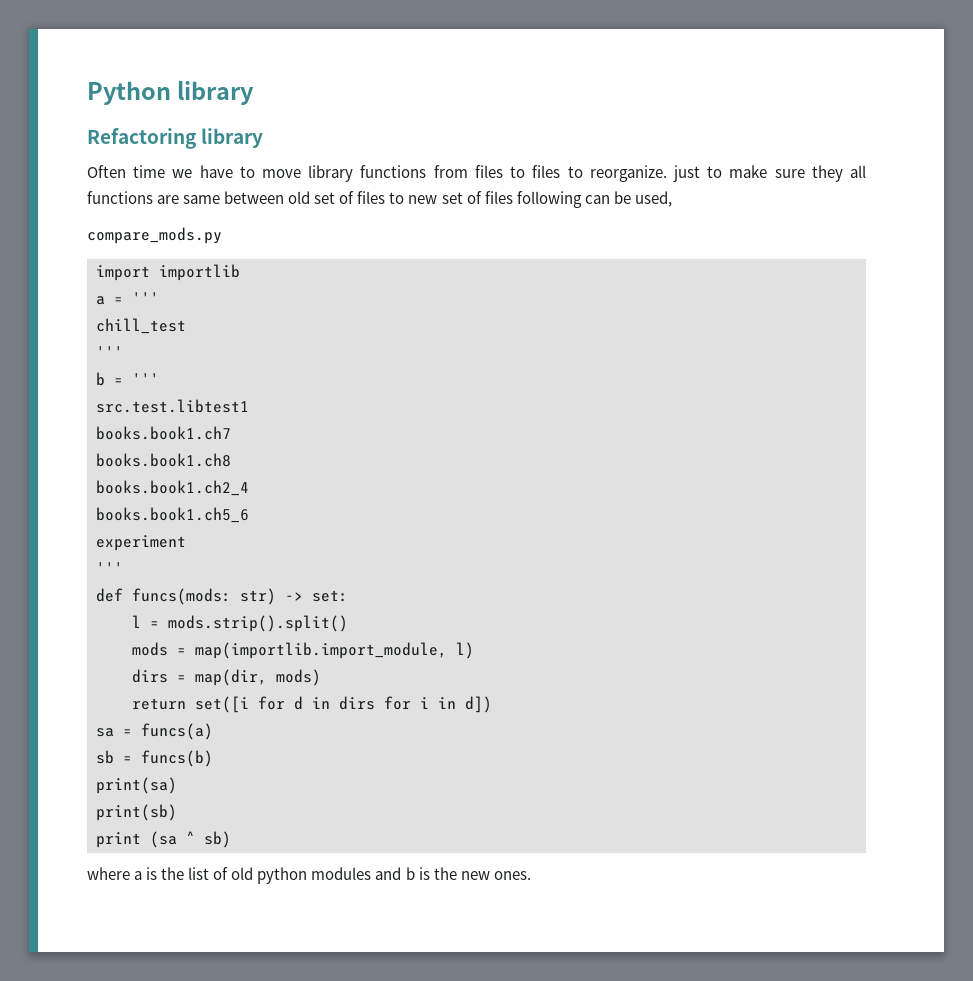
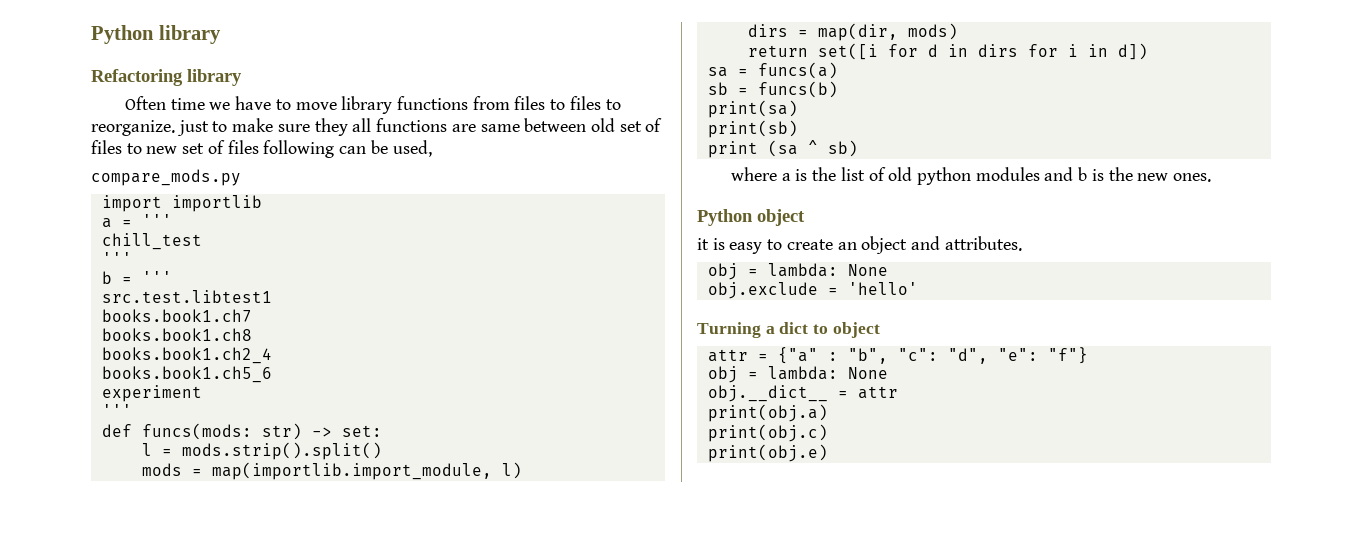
+ Python object
+ it is easy to create an object and attributes.
+ obj = lambda: None
+ obj.exclude = 'hello'
+ Turning a dict to object
+ attr = {"a" : "b", "c": "d", "e": "f"}
+ obj = lambda: None
+ obj.__dict__ = attr
+ print(obj.a)
+ print(obj.c)
+ print(obj.e)

